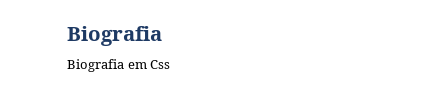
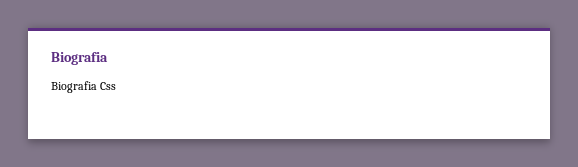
- Biografia em Css
+ Biografia Css

